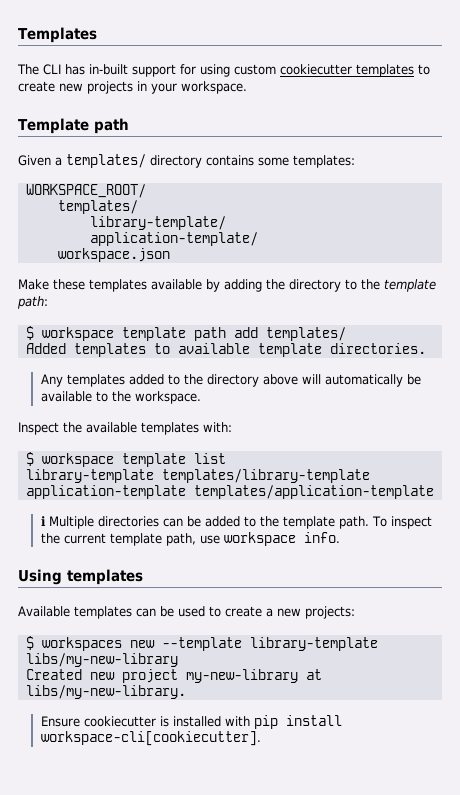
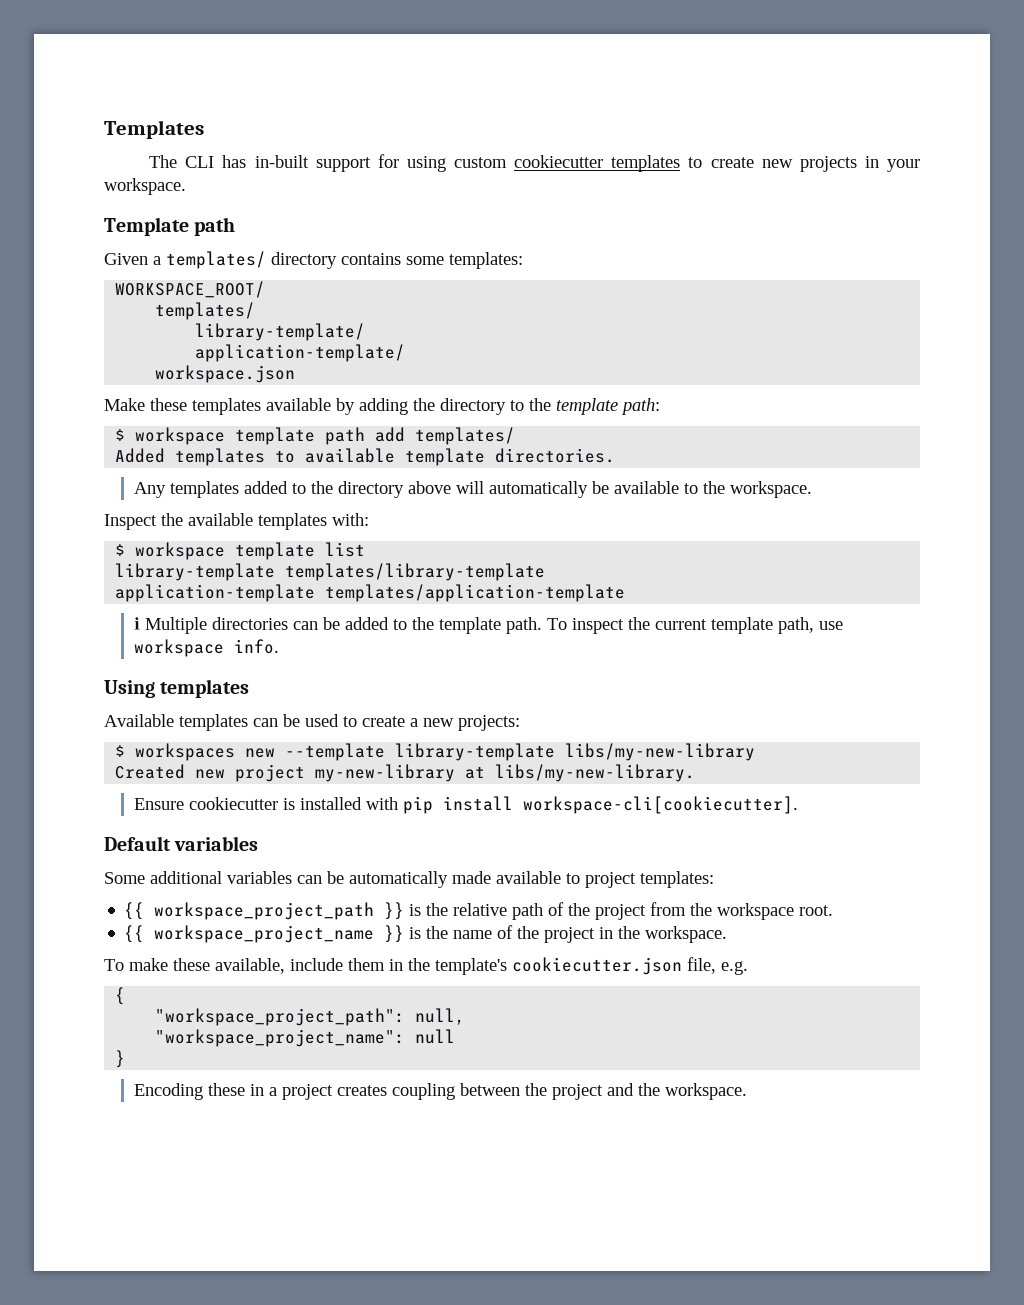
+ Default variables
+ Some additional variables can be automatically made available to project templates:
+ {{ workspace_project_path }} is the relative path of the project from the workspace root.
+ {{ workspace_project_name }} is the name of the project in the workspace.
+ To make these available, include them in the template's cookiecutter.json file, e.g.
+ {
+ "workspace_project_path": null,
+ "workspace_project_name": null
+ }
+ Encoding these in a project creates coupling between the project and the workspace.

